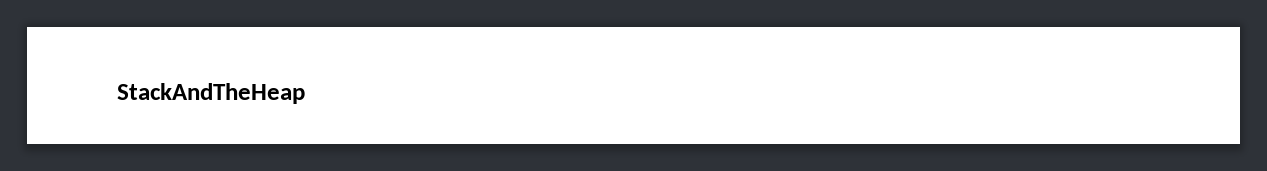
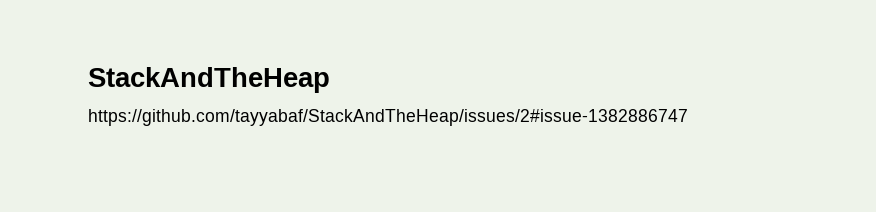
+ https://github.com/tayyabaf/StackAndTheHeap/issues/2#issue-1382886747

